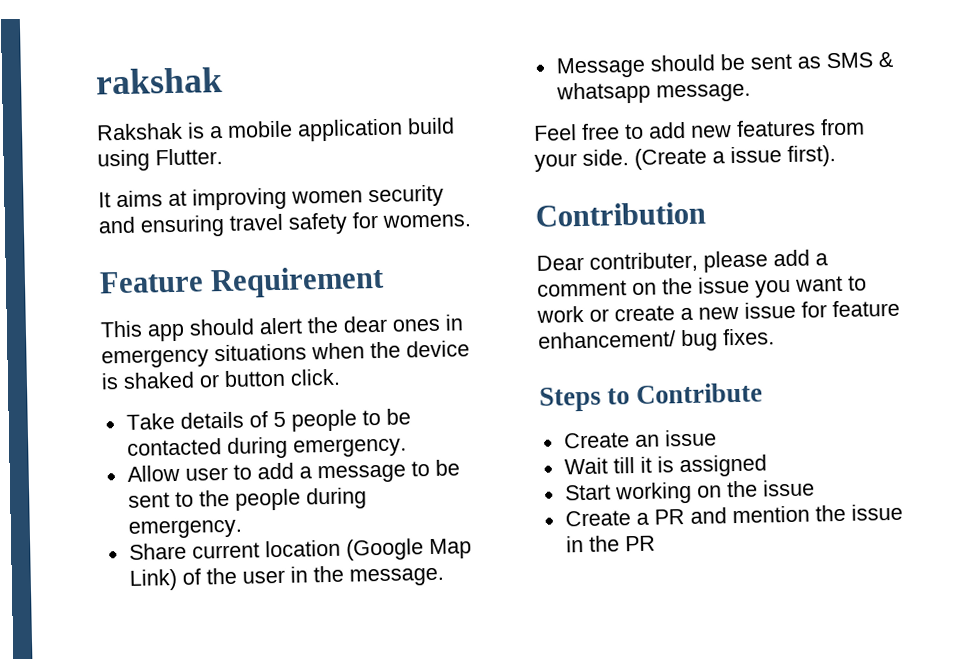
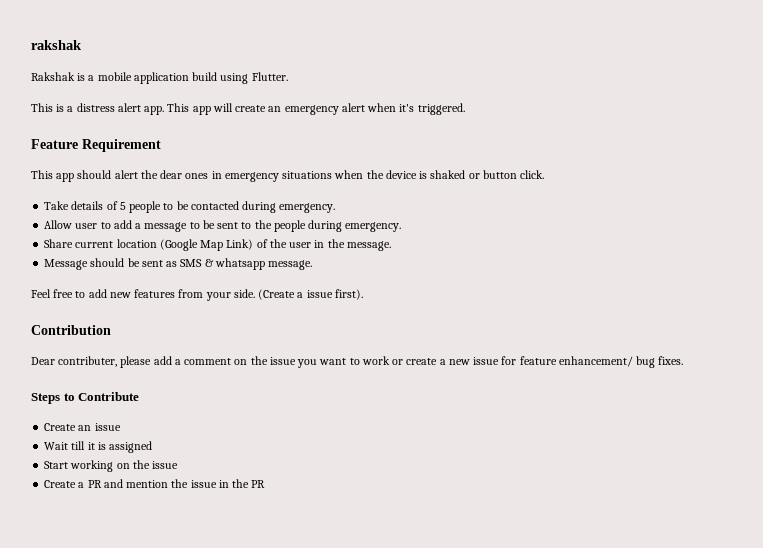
- It aims at improving women security and ensuring travel safety for womens.
+ This is a distress alert app. This app will create an emergency alert when it's triggered.

